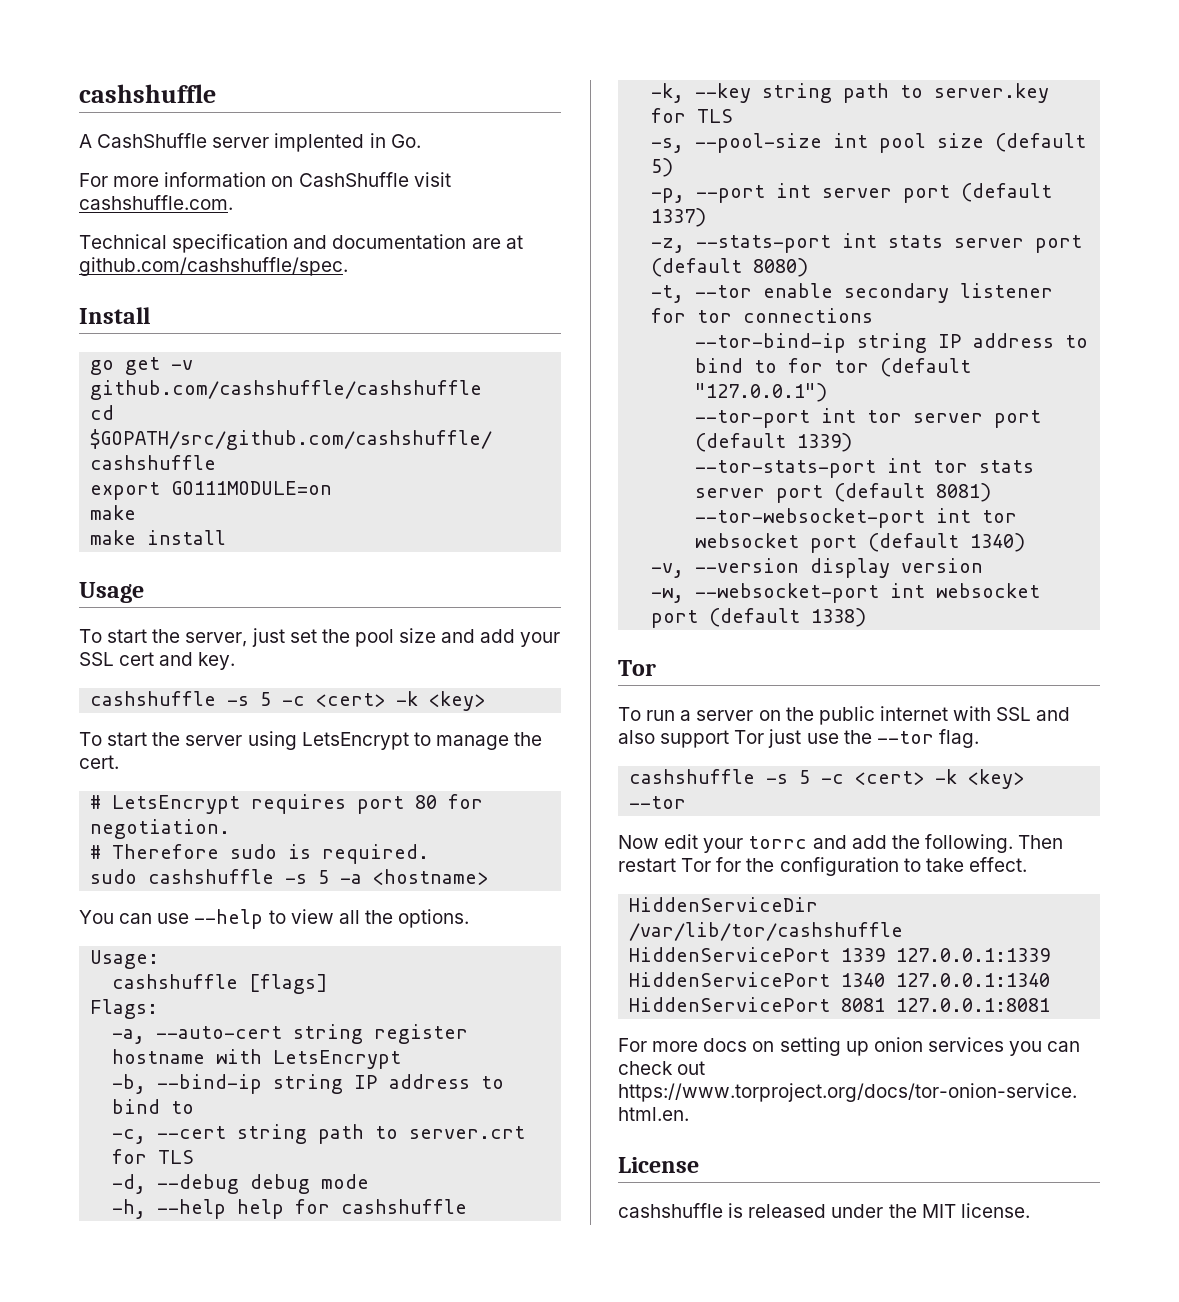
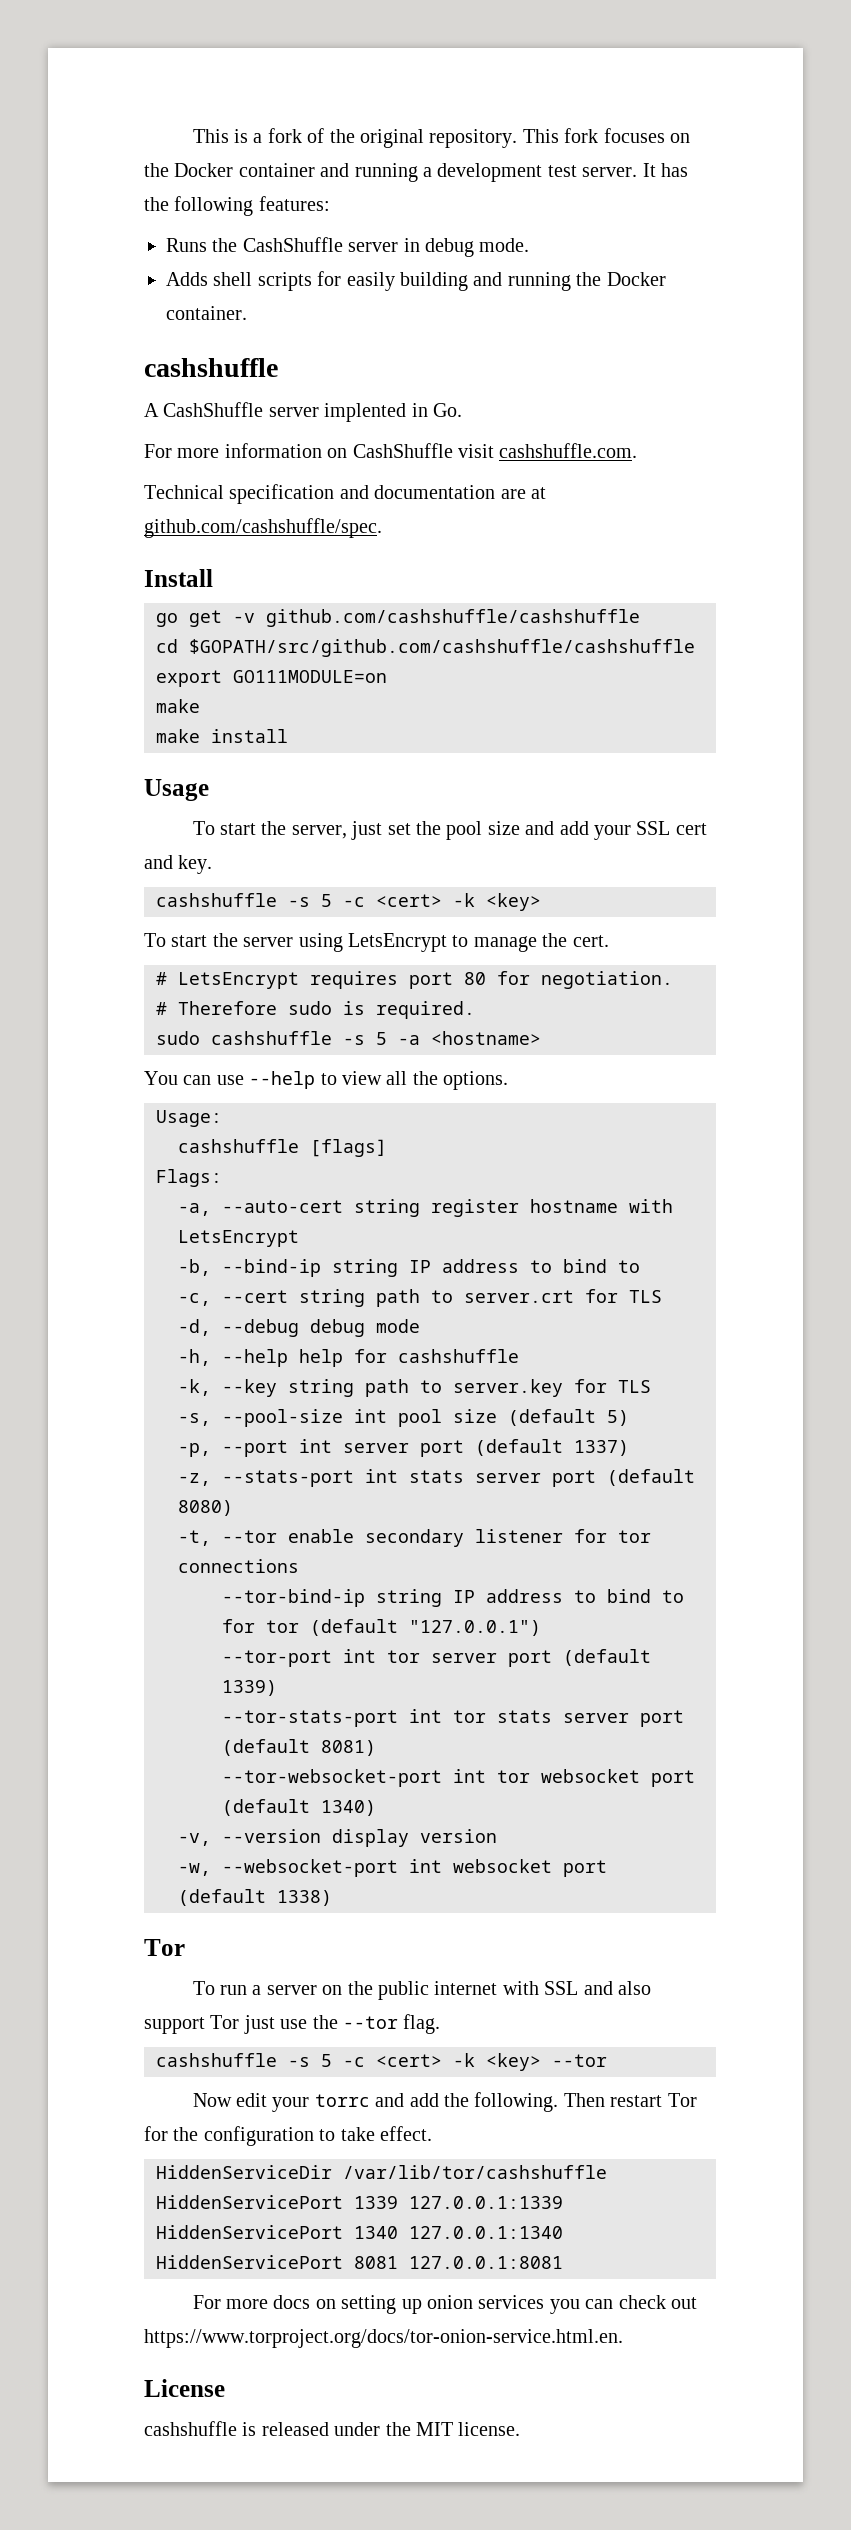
+ This is a fork of the original repository. This fork focuses on the Docker container and running a development test server. It has the following features:
+ Runs the CashShuffle server in debug mode.
+ Adds shell scripts for easily building and running the Docker container.

